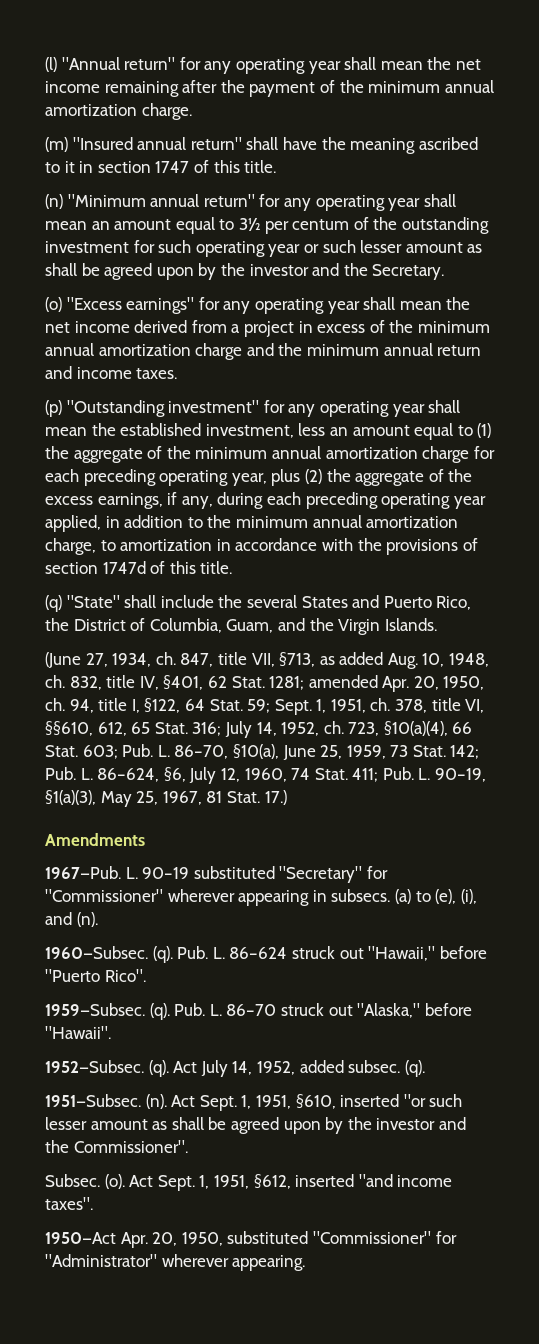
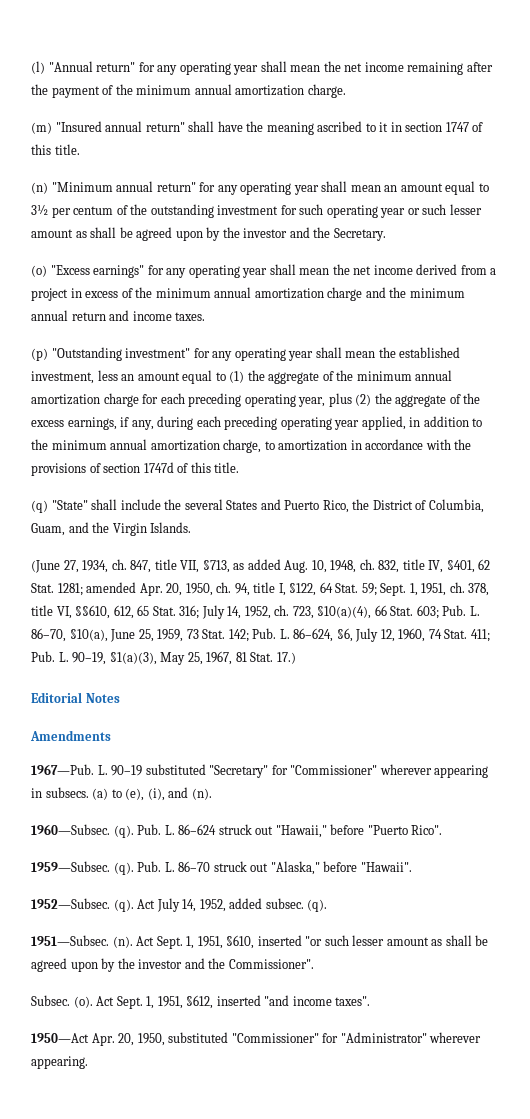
+ Editorial Notes

